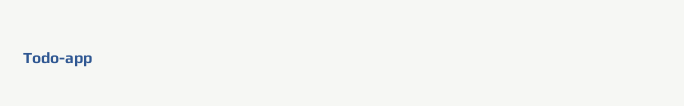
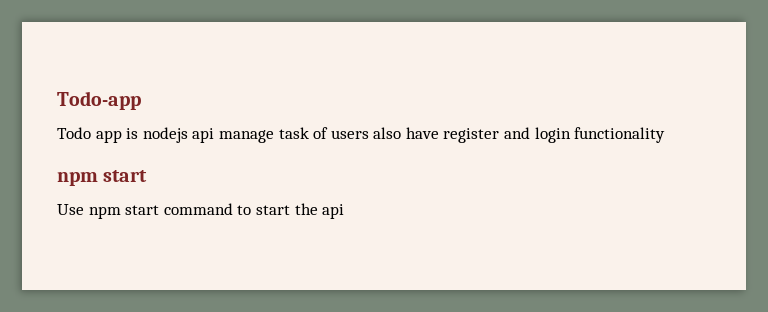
+ Todo app is nodejs api manage task of users also have register and login functionality
+ npm start
+ Use npm start command to start the api

